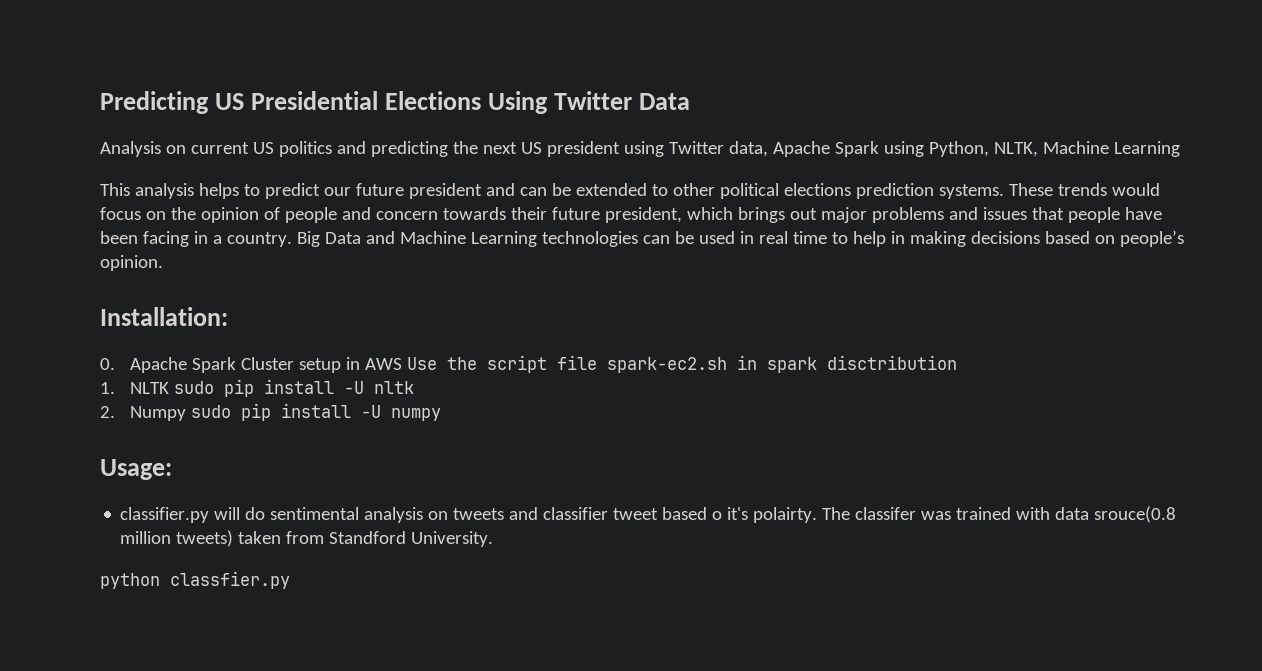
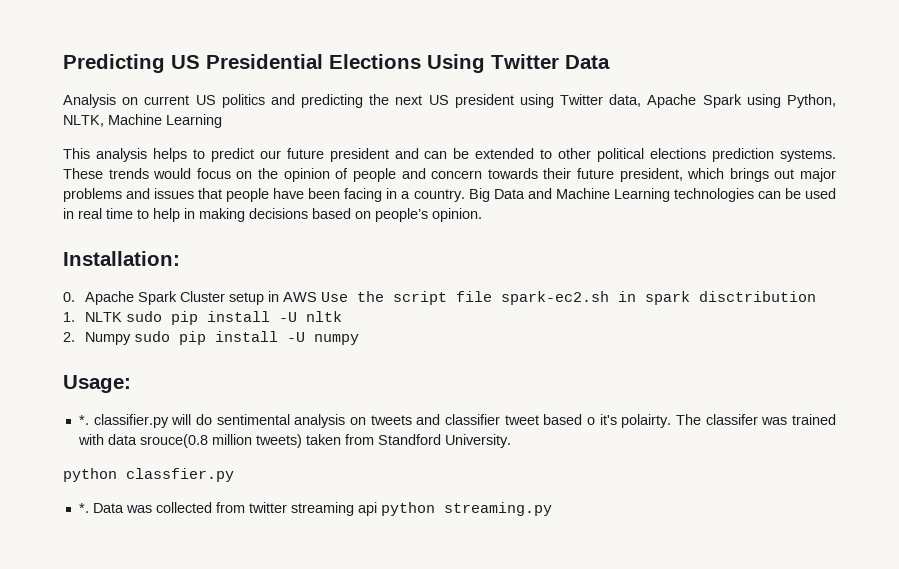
- classifier.py will do sentimental analysis on tweets and classifier tweet based o it's polairty.
+ *. classifier.py will do sentimental analysis on tweets and classifier tweet based o it's polairty.
+ *. Data was collected from twitter streaming api python streaming.py

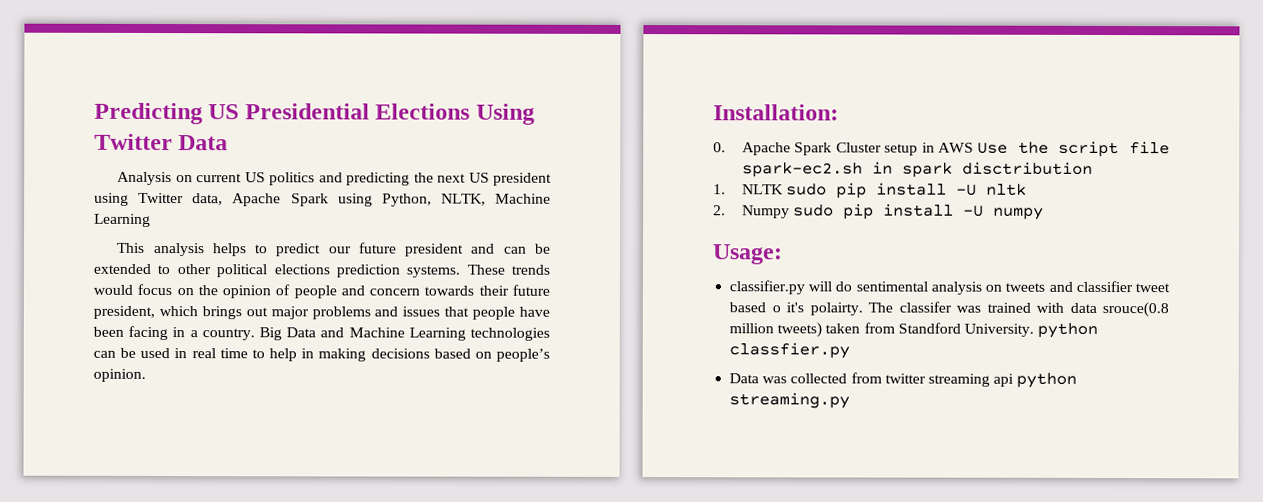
- *. classifier.py will do sentimental analysis on tweets and classifier tweet based o it's polairty.
+ classifier.py will do sentimental analysis on tweets and classifier tweet based o it's polairty.
- The classifer was trained with data srouce(0.8 million tweets) taken from Standford University.
- python classfier.py
- *. Data was collected from twitter streaming api python streaming.py
+ The classifer was trained with data srouce(0.8 million tweets) taken from Standford University. python classfier.py
+ Data was collected from twitter streaming api python streaming.py

